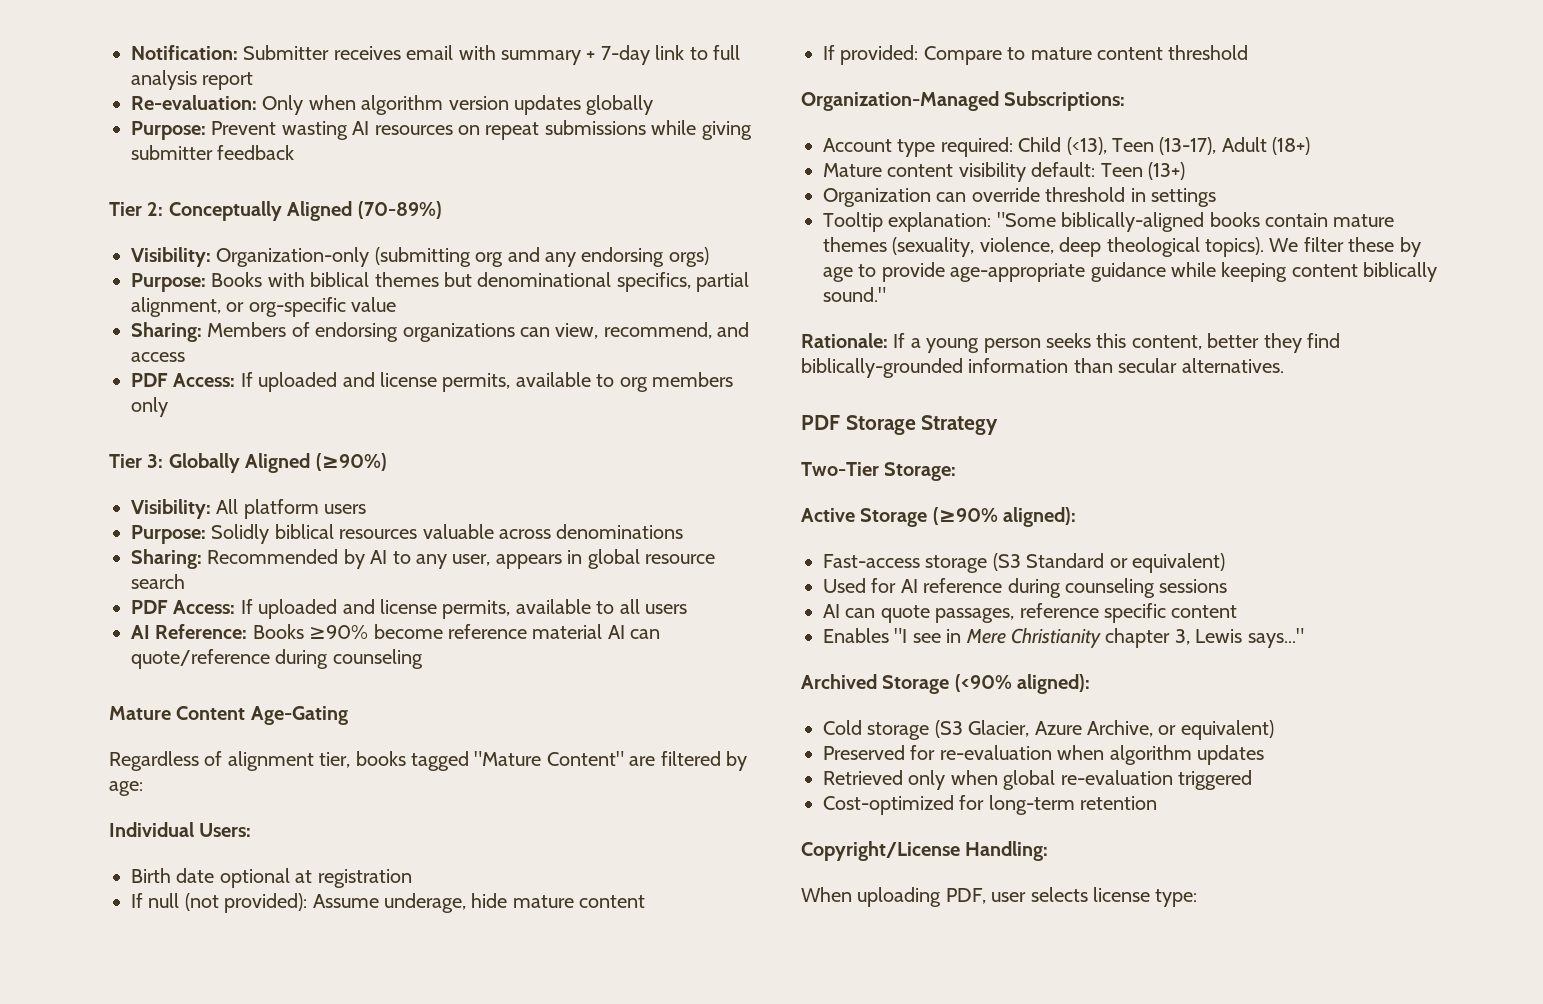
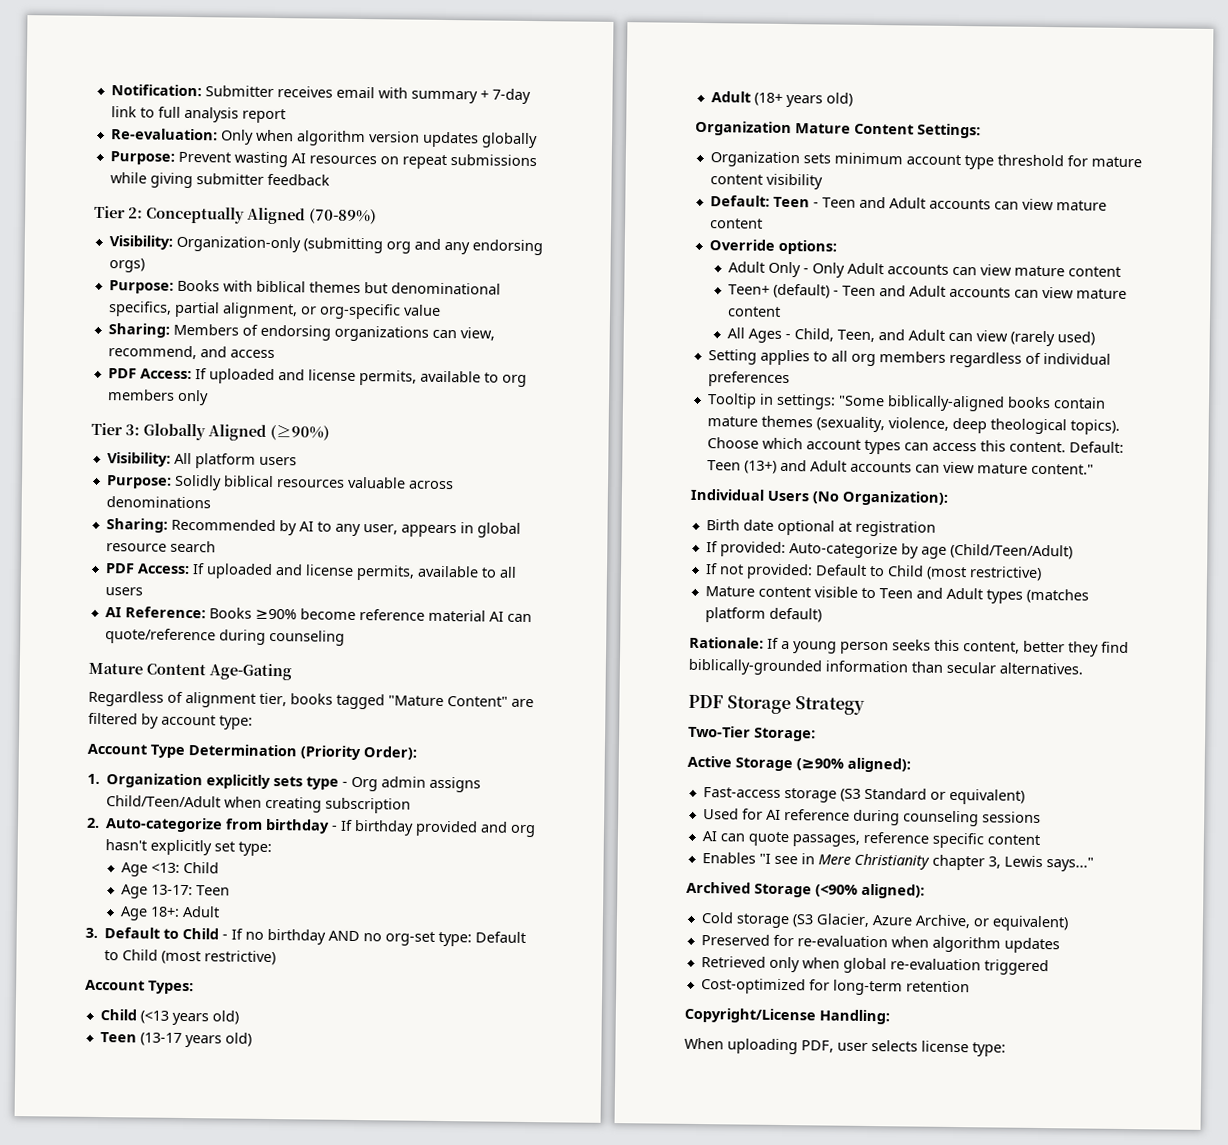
- Regardless of alignment tier, books tagged "Mature Content" are filtered by age:
- Individual Users:
- Birth date optional at registration
- If null (not provided): Assume underage, hide mature content
- If provided: Compare to mature content threshold
- Organization-Managed Subscriptions:
- Account type required: Child (<13), Teen (13-17), Adult (18+)
- Mature content visibility default: Teen (13+)
- Organization can override threshold in settings
+ Regardless of alignment tier, books tagged "Mature Content" are filtered by account type:
+ Account Type Determination (Priority Order):
+ 1. Organization explicitly sets type - Org admin assigns Child/Teen/Adult when creating subscription
+ 2. Auto-categorize from birthday - If birthday provided and org hasn't explicitly set type:
+ Age <13: Child
+ Age 13-17: Teen
+ Age 18+: Adult
+ 3. Default to Child - If no birthday AND no org-set type: Default to Child (most restrictive)
+ Account Types:
+ Child (<13 years old)
+ Teen (13-17 years old)
+ Adult (18+ years old)
+ Organization Mature Content Settings:
+ Organization sets minimum account type threshold for mature content visibility
+ Default: Teen - Teen and Adult accounts can view mature content
+ Override options:
+ Adult Only - Only Adult accounts can view mature content
+ Teen+ (default) - Teen and Adult accounts can view mature content
+ All Ages - Child, Teen, and Adult can view (rarely used)
+ Setting applies to all org members regardless of individual preferences
- Tooltip explanation: "Some biblically-aligned books contain mature themes (sexuality, violence, deep theological topics).
+ Tooltip in settings: "Some biblically-aligned books contain mature themes (sexuality, violence, deep theological topics).
- We filter these by age to provide age-appropriate guidance while keeping content biblically sound."
+ Choose which account types can access this content. Default: Teen (13+) and Adult accounts can view mature content."
+ Individual Users (No Organization):
+ Birth date optional at registration
+ If provided: Auto-categorize by age (Child/Teen/Adult)
+ If not provided: Default to Child (most restrictive)
+ Mature content visible to Teen and Adult types (matches platform default)

